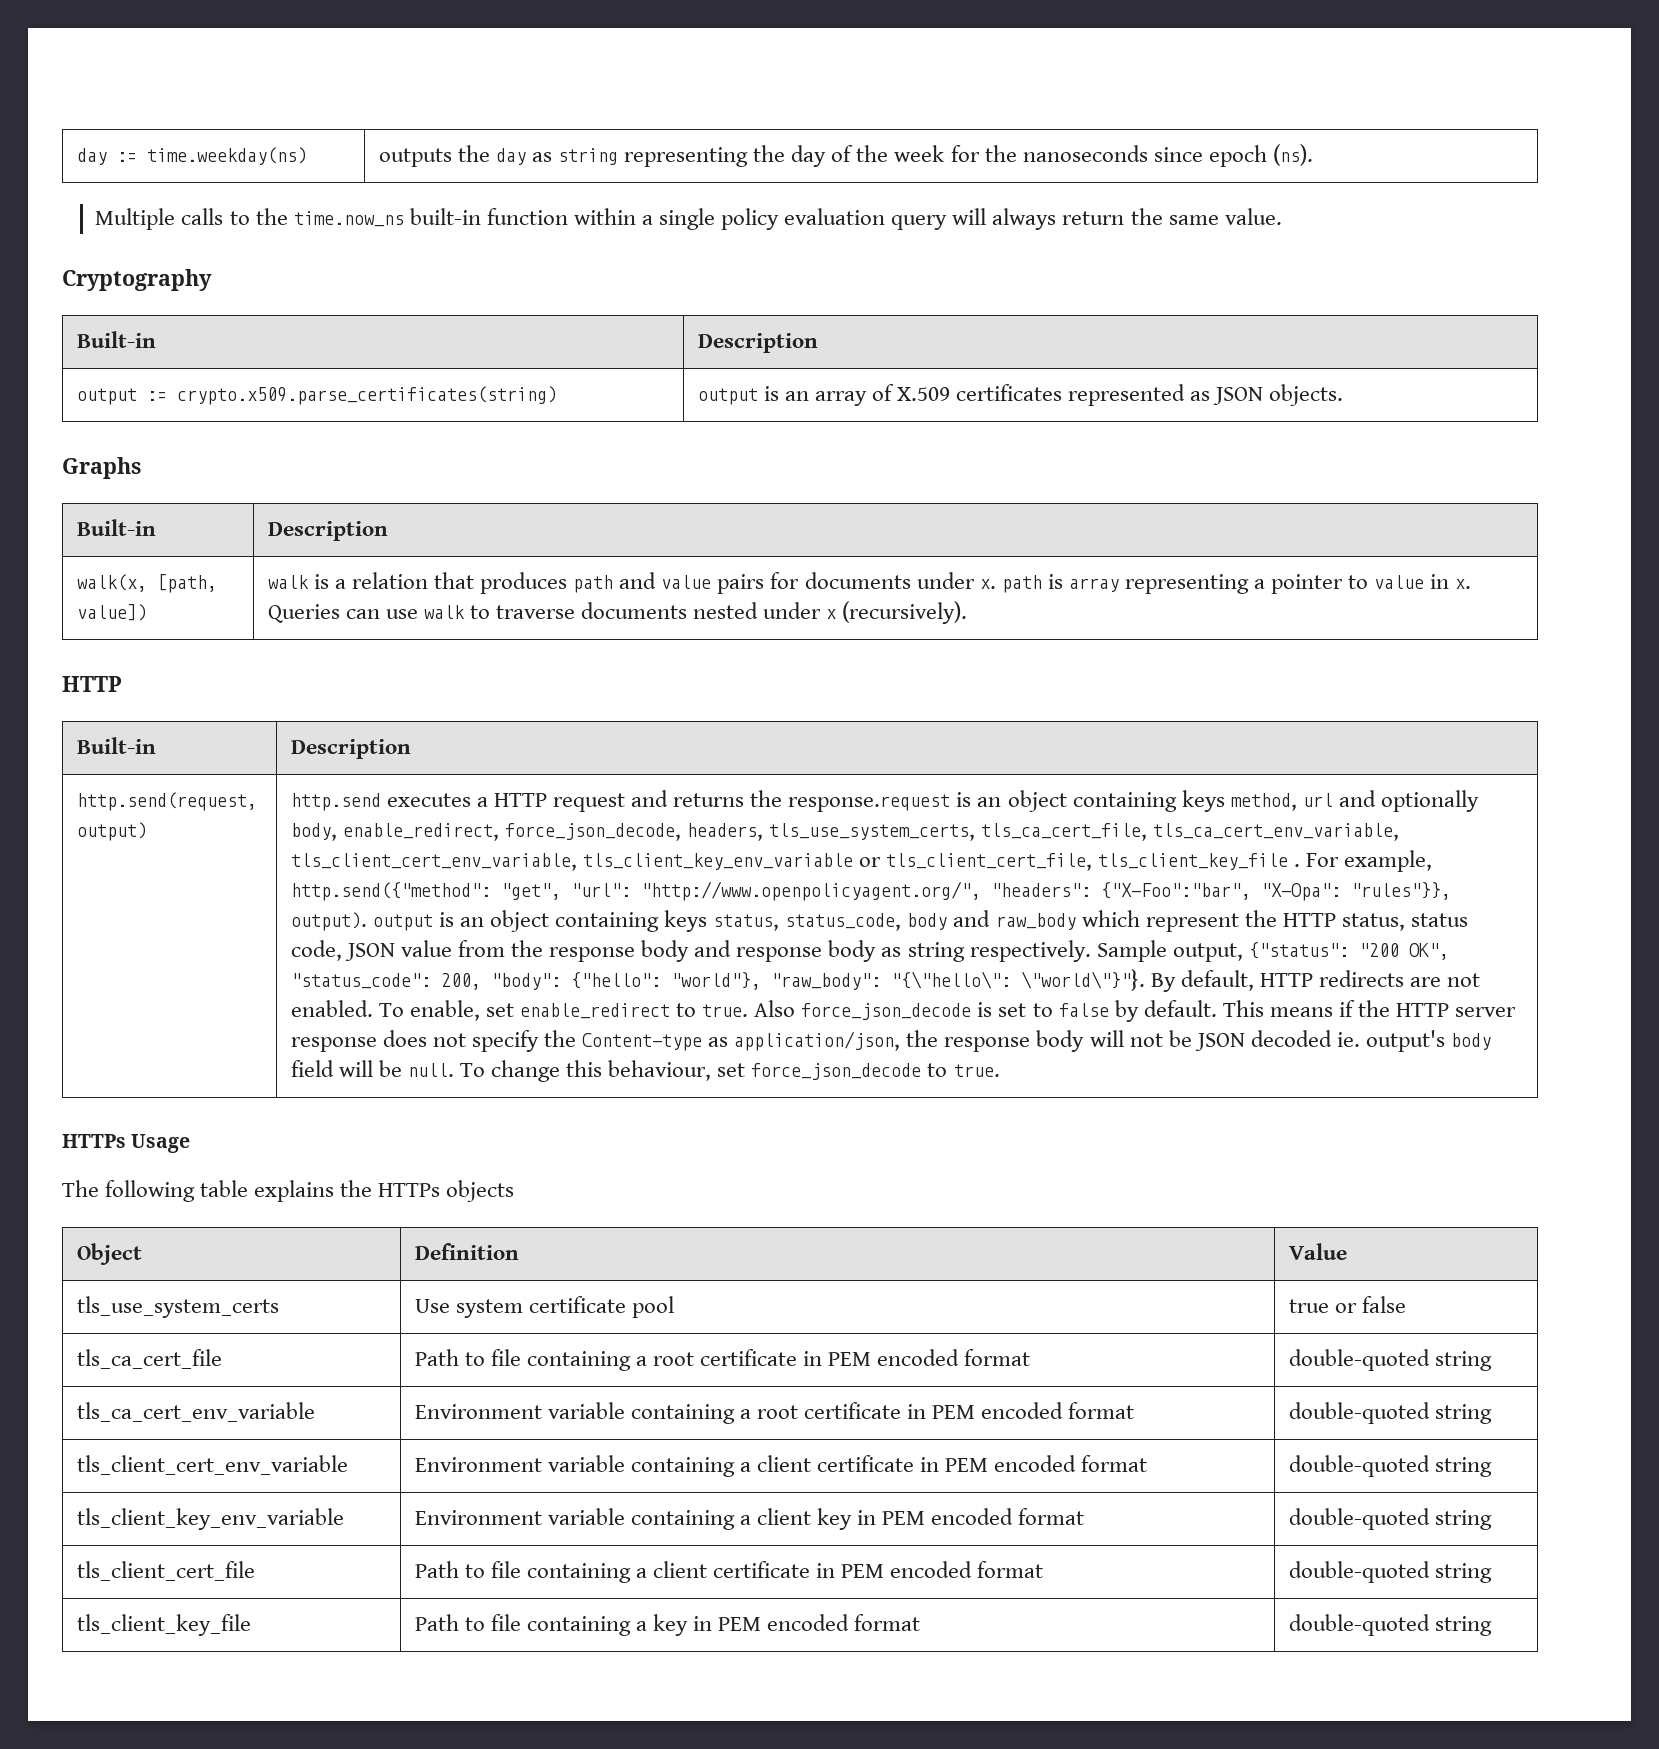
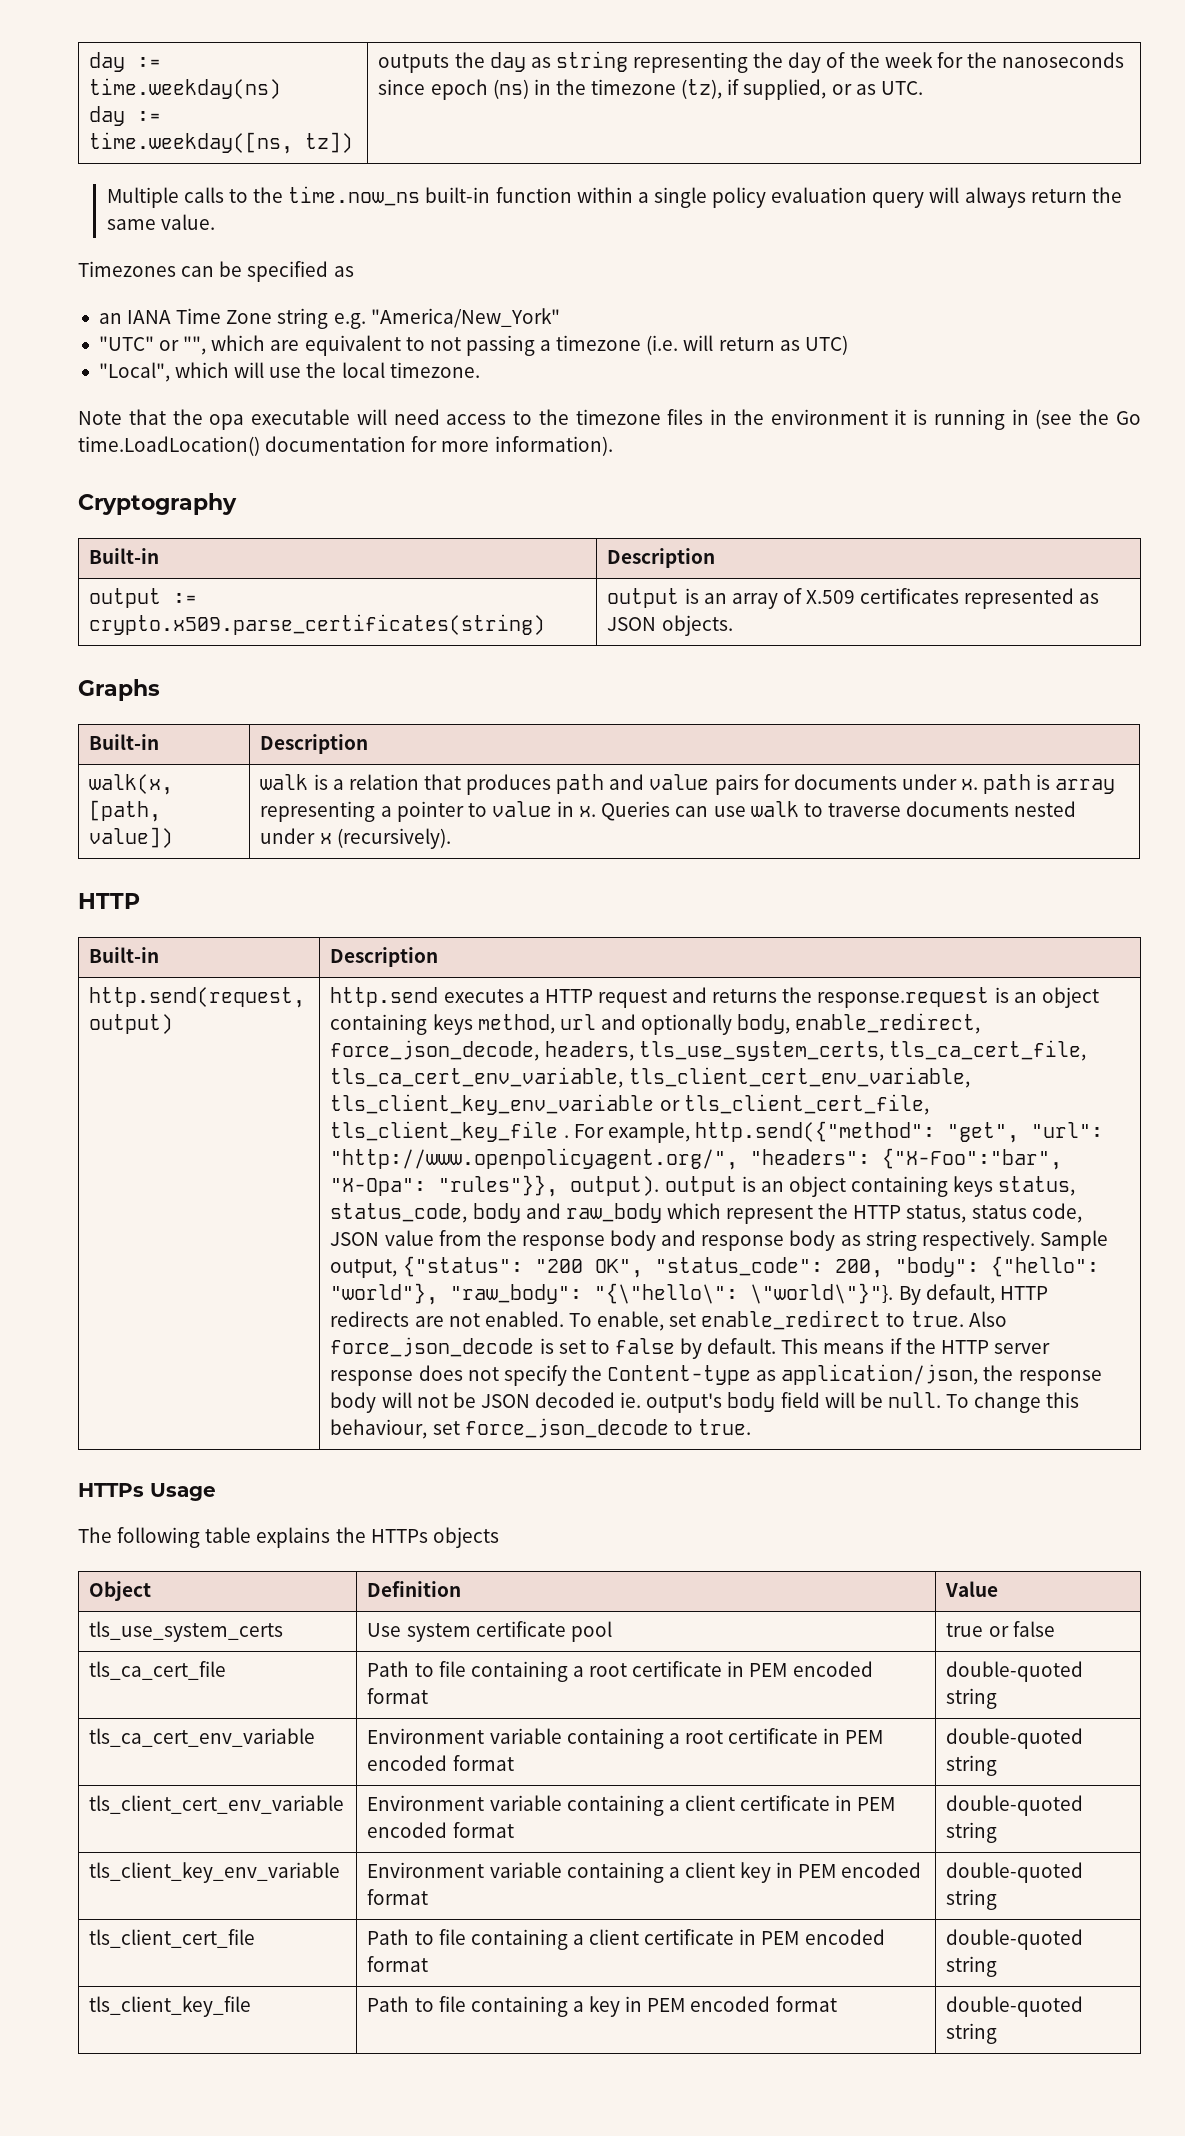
- day := time.weekday(ns) | outputs the day as string representing the day of the week for the nanoseconds since epoch (ns).
+ day := time.weekday(ns)
+ day := time.weekday([ns, tz]) | outputs the day as string representing the day of the week for the nanoseconds since epoch (ns) in the timezone (tz), if supplied, or as UTC.
+ Timezones can be specified as
+ an IANA Time Zone string e.g. "America/New_York"
+ "UTC" or "", which are equivalent to not passing a timezone (i.e. will return as UTC)
+ "Local", which will use the local timezone.
+ Note that the opa executable will need access to the timezone files in the environment it is running in (see the Go time.LoadLocation() documentation for more information).

